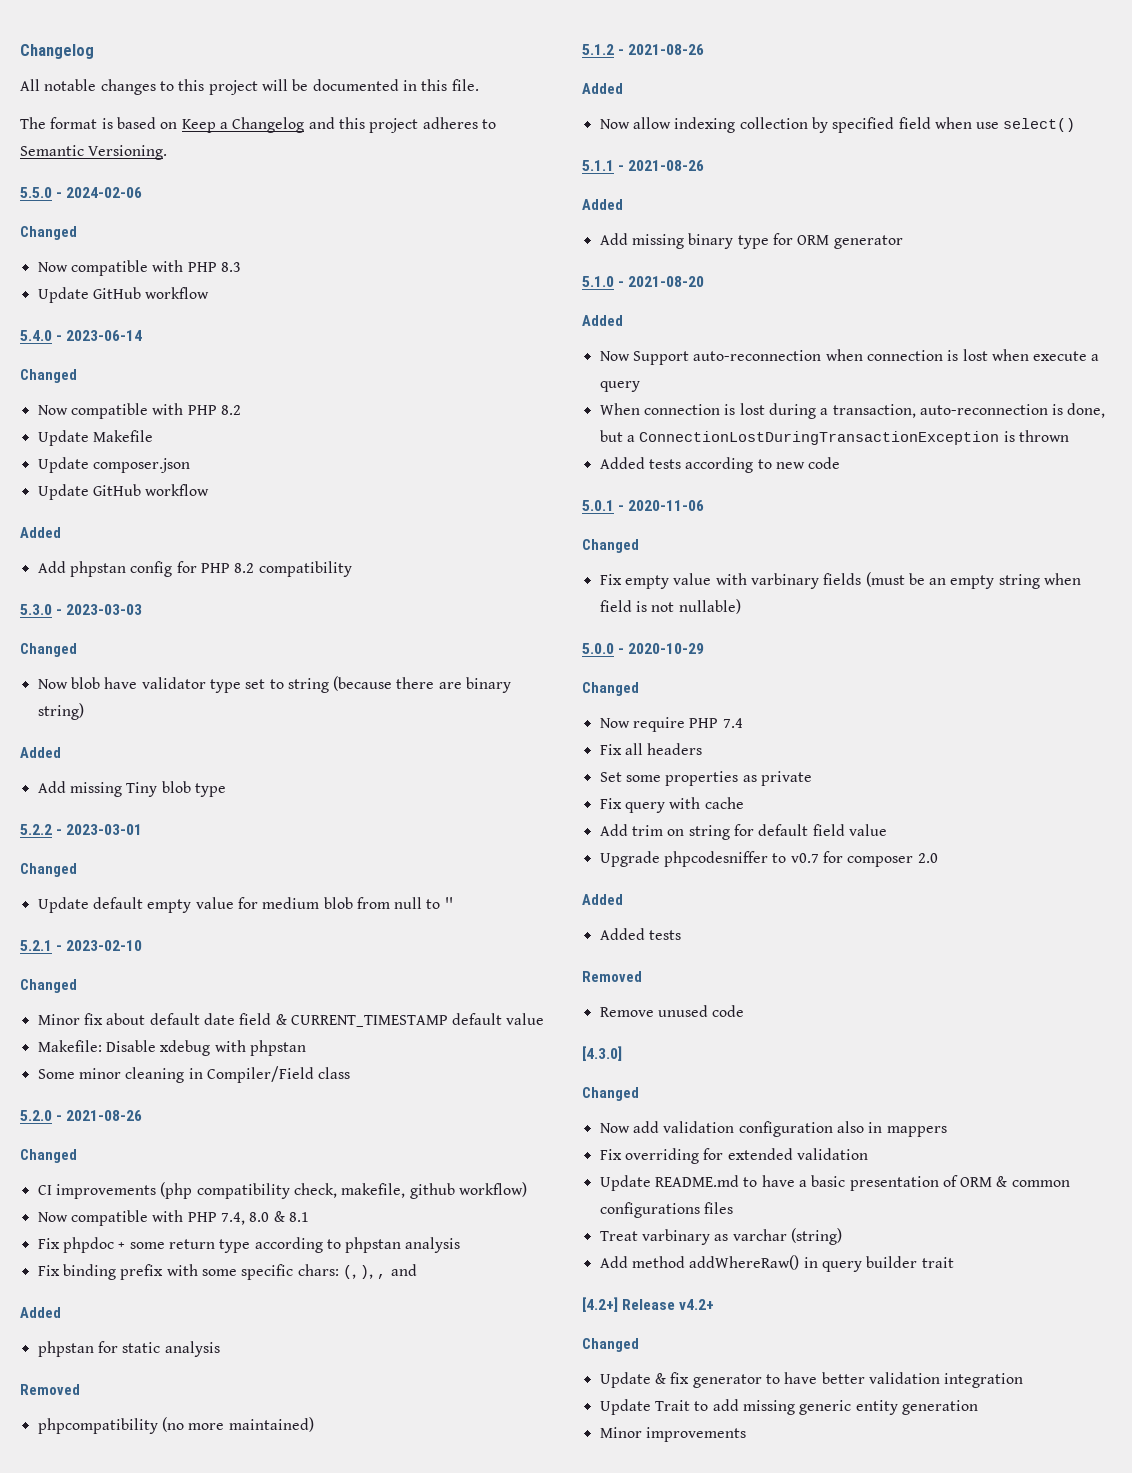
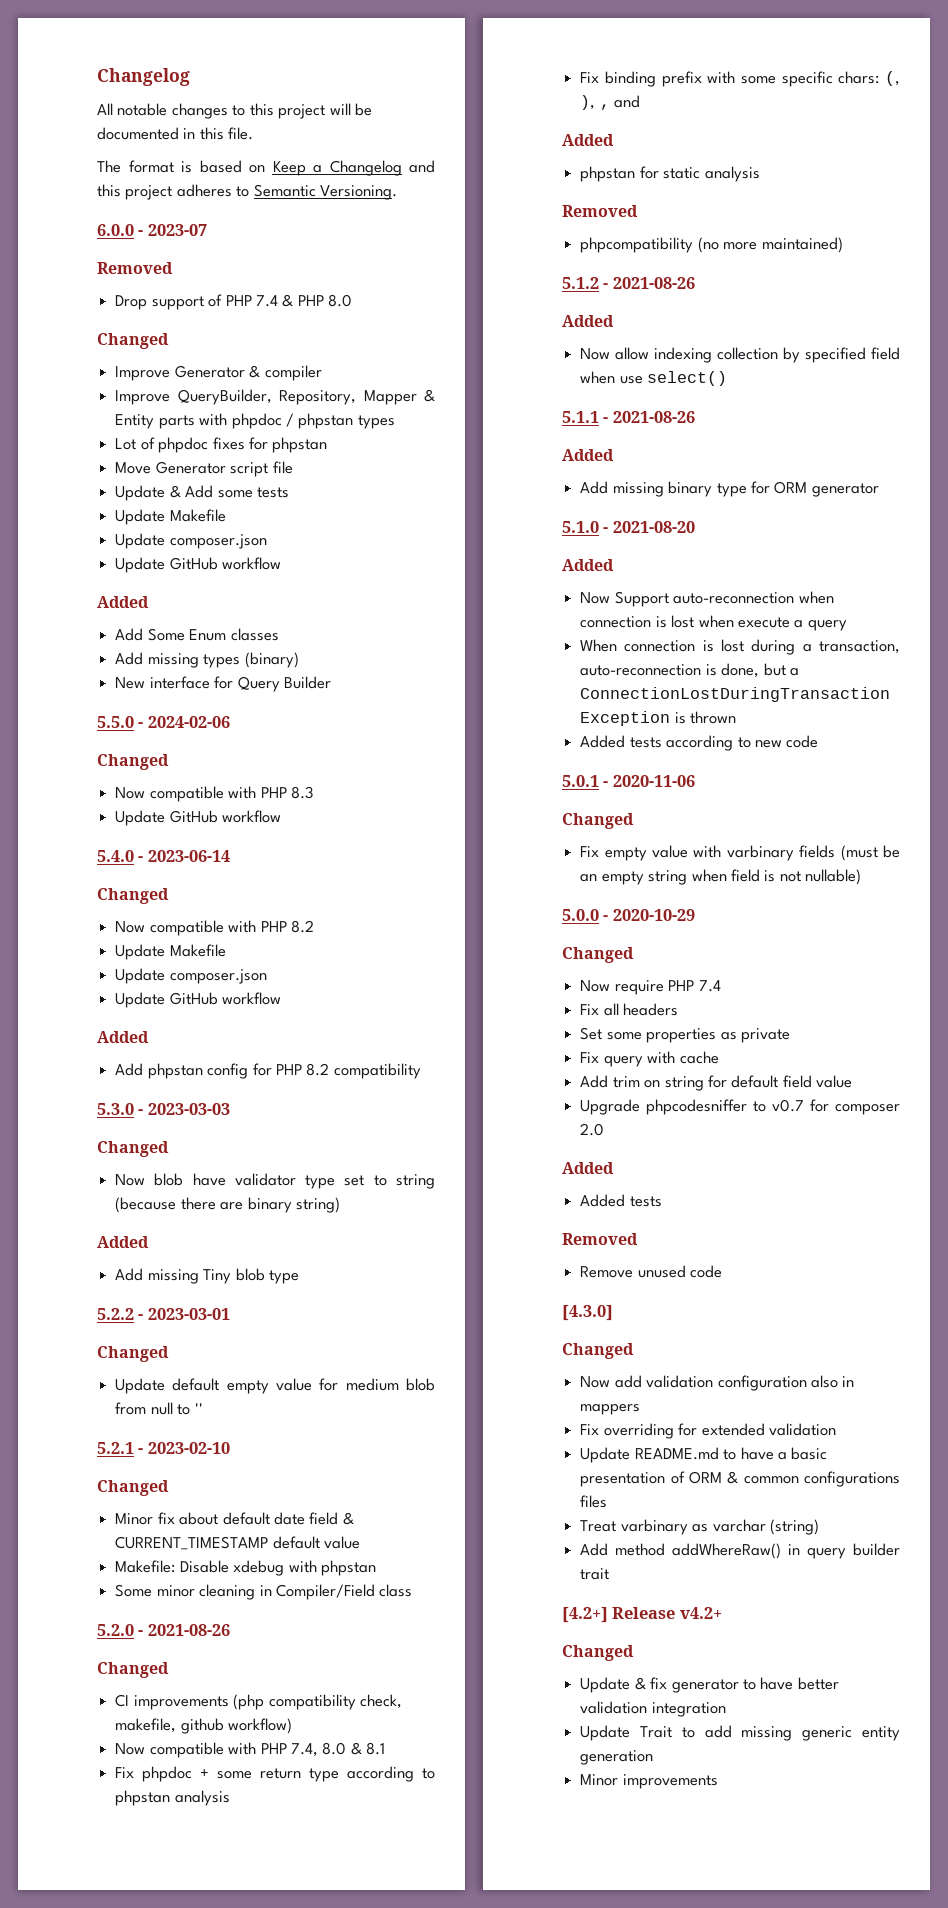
+ 6.0.0 - 2023-07
+ Removed
+ Drop support of PHP 7.4 & PHP 8.0
+ Changed
+ Improve Generator & compiler
+ Improve QueryBuilder, Repository, Mapper & Entity parts with phpdoc / phpstan types
+ Lot of phpdoc fixes for phpstan
+ Move Generator script file
+ Update & Add some tests
+ Update Makefile
+ Update composer.json
+ Update GitHub workflow
+ Added
+ Add Some Enum classes
+ Add missing types (binary)
+ New interface for Query Builder

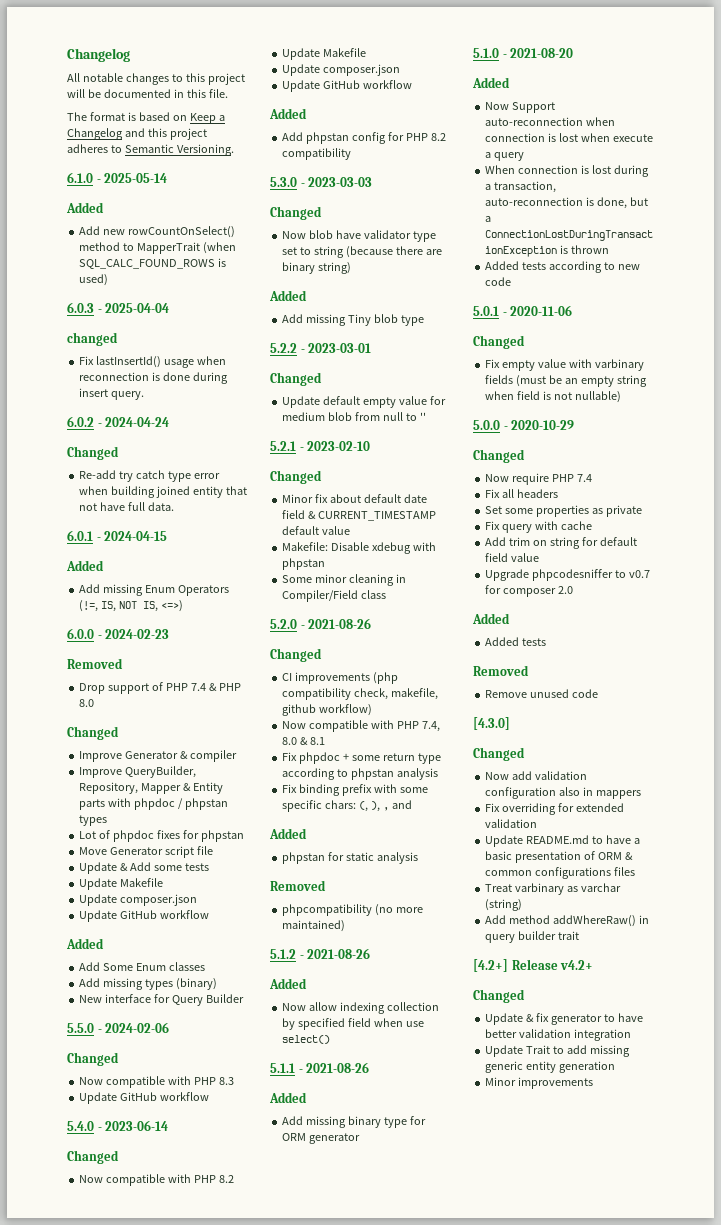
+ 6.1.0 - 2025-05-14
+ Added
+ Add new rowCountOnSelect() method to MapperTrait (when SQL_CALC_FOUND_ROWS is used)
+ 6.0.3 - 2025-04-04
+ changed
+ Fix lastInsertId() usage when reconnection is done during insert query.
+ 6.0.2 - 2024-04-24
+ Changed
+ Re-add try catch type error when building joined entity that not have full data.
+ 6.0.1 - 2024-04-15
+ Added
+ Add missing Enum Operators (!=, IS, NOT IS, <=>)
- 6.0.0 - 2023-07
+ 6.0.0 - 2024-02-23

